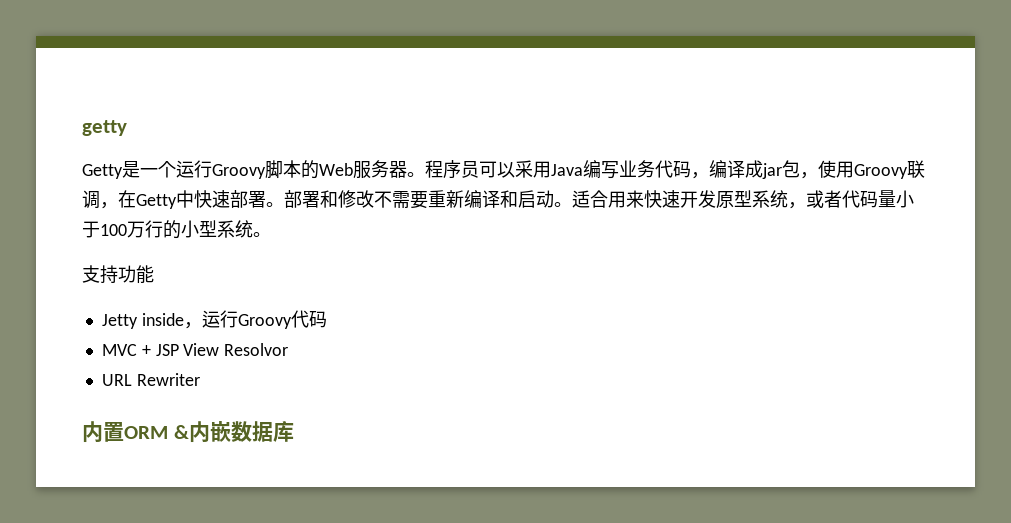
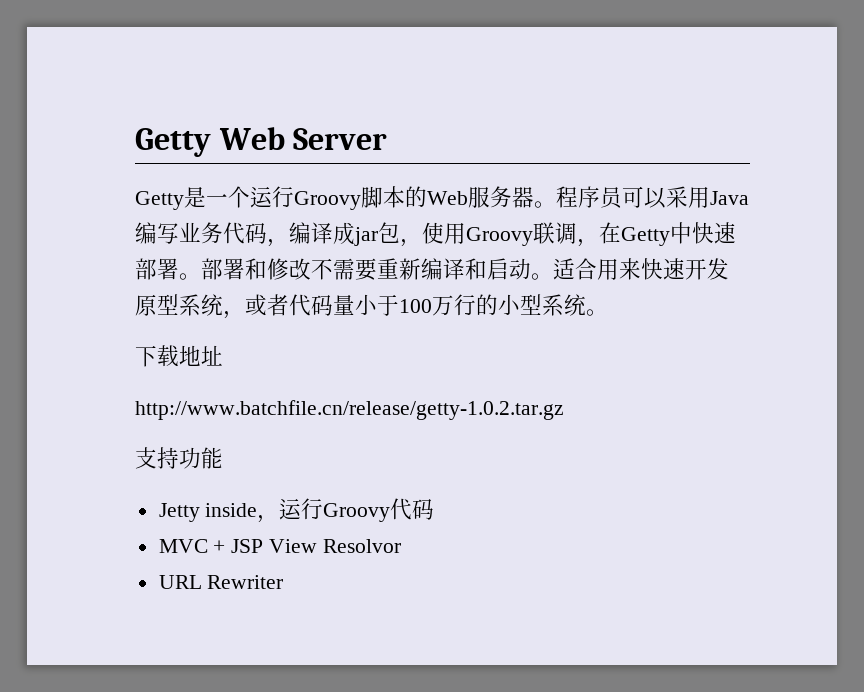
- getty
+ Getty Web Server
+ 下载地址
+ http://www.batchfile.cn/release/getty-1.0.2.tar.gz
- 内置ORM &内嵌数据库

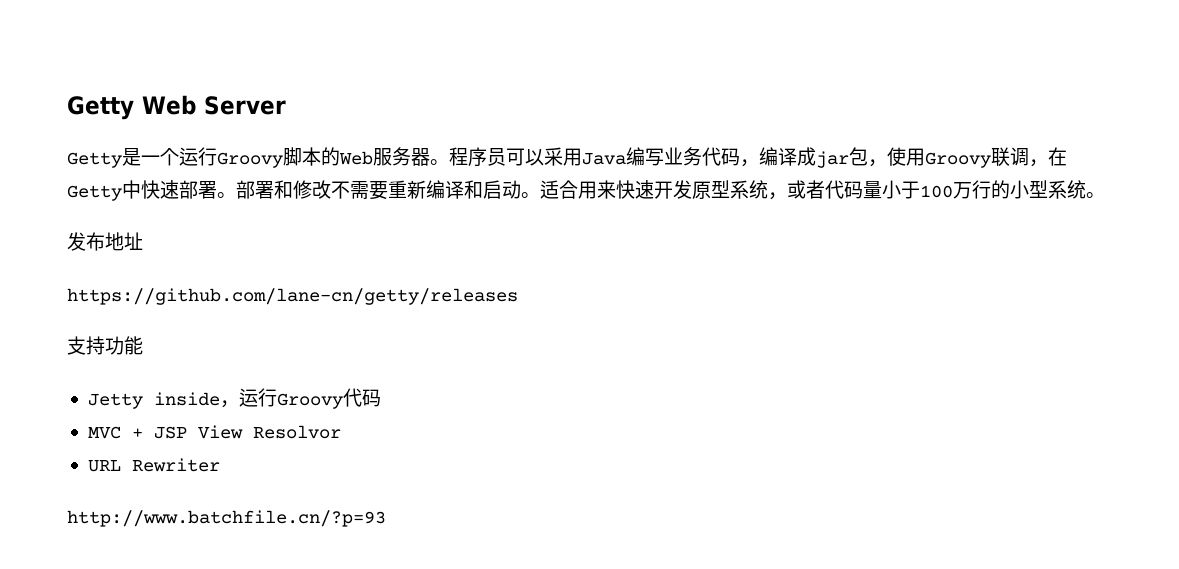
- 下载地址
+ 发布地址
- http://www.batchfile.cn/release/getty-1.0.2.tar.gz
+ https://github.com/lane-cn/getty/releases
+ http://www.batchfile.cn/?p=93

